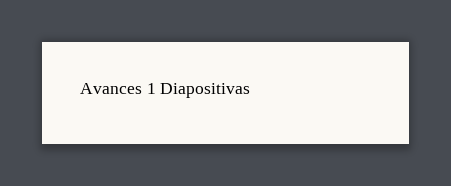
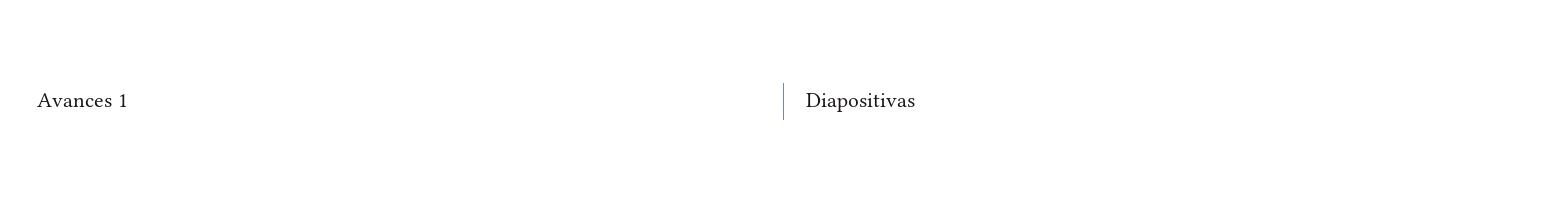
- Avances 1 Diapositivas
+ Avances 1
+ Diapositivas

